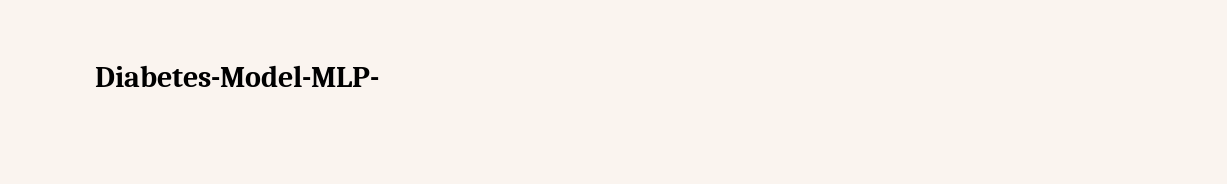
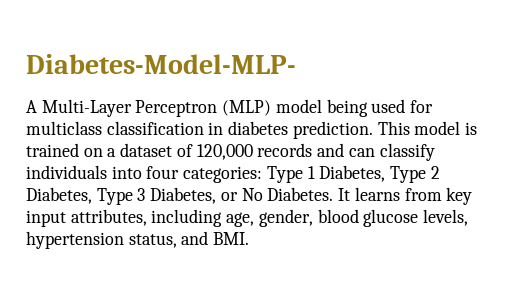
+ A Multi-Layer Perceptron (MLP) model being used for multiclass classification in diabetes prediction. This model is trained on a dataset of 120,000 records and can classify individuals into four categories: Type 1 Diabetes, Type 2 Diabetes, Type 3 Diabetes, or No Diabetes. It learns from key input attributes, including age, gender, blood glucose levels, hypertension status, and BMI.

